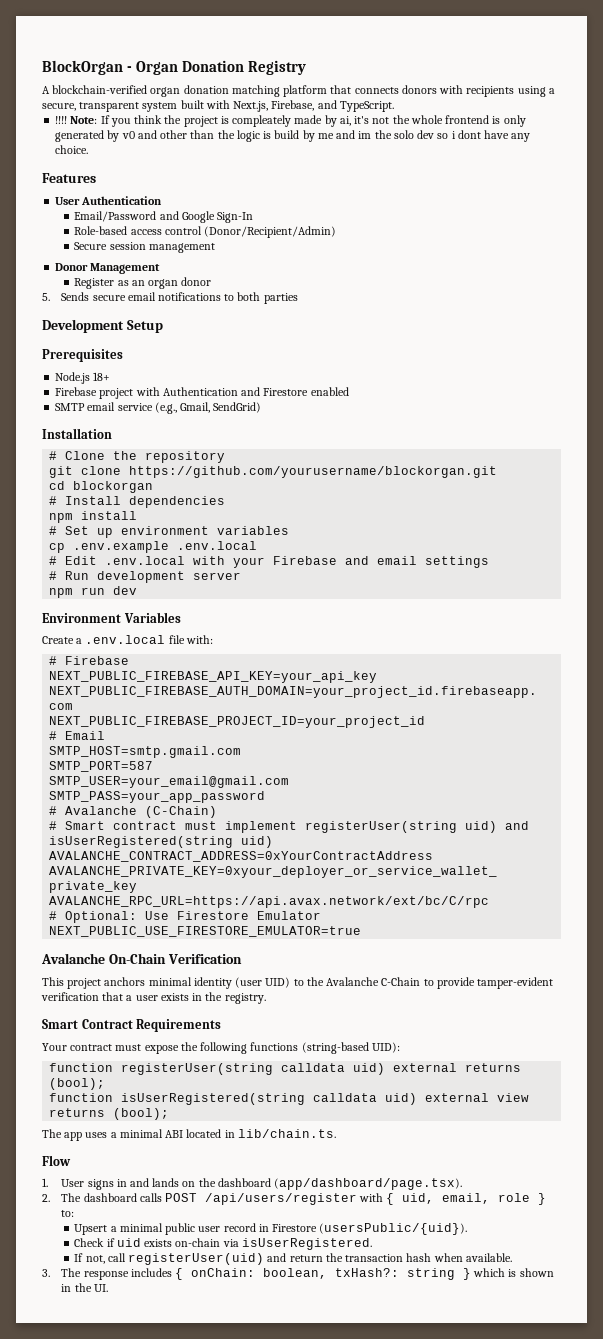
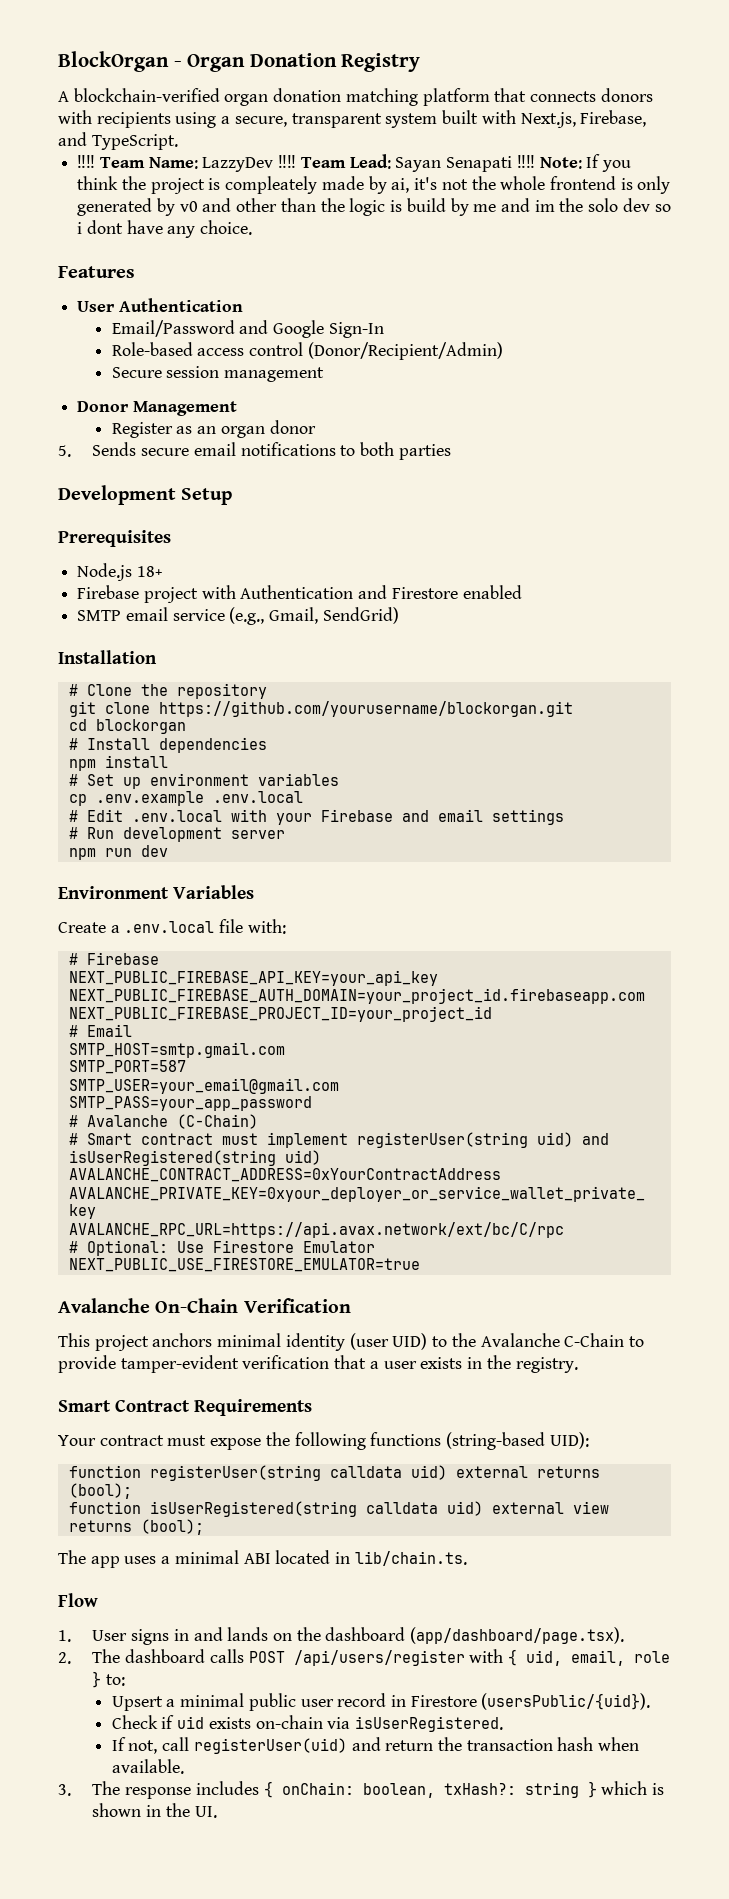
- ‼‼ Note: If you think the project is compleately made by ai, it's not the whole frontend is only generated by v0 and other than the logic is build by me and im the solo dev so i dont have any choice.
+ ‼‼ Team Name: LazzyDev ‼‼ Team Lead: Sayan Senapati ‼‼ Note: If you think the project is compleately made by ai, it's not the whole frontend is only generated by v0 and other than the logic is build by me and im the solo dev so i dont have any choice.

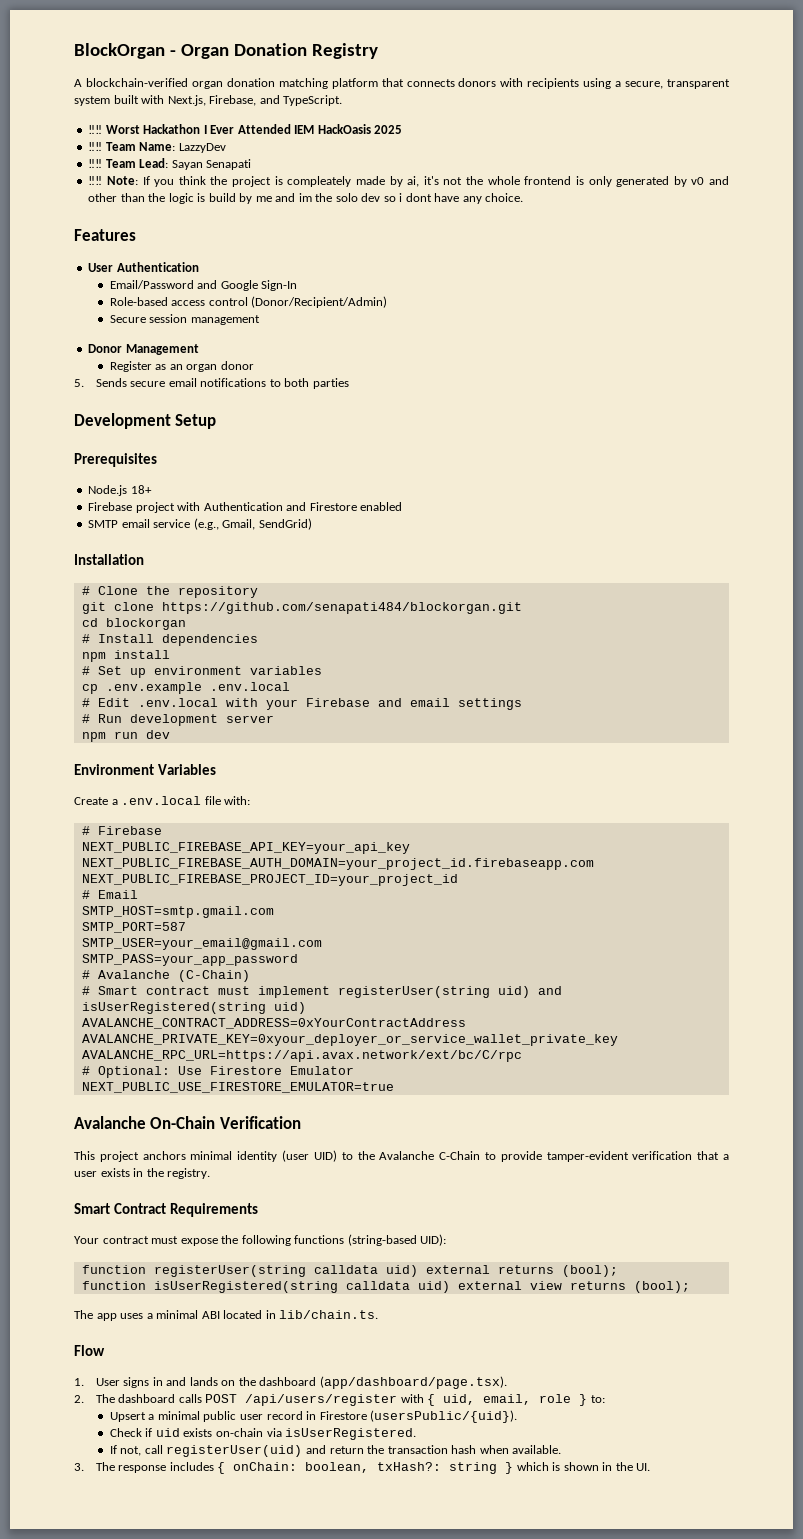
+ ‼‼ Worst Hackathon I Ever Attended IEM HackOasis 2025
- ‼‼ Team Name: LazzyDev ‼‼ Team Lead: Sayan Senapati ‼‼ Note: If you think the project is compleately made by ai, it's not the whole frontend is only generated by v0 and other than the logic is build by me and im the solo dev so i dont have any choice.
+ ‼‼ Team Name: LazzyDev
+ ‼‼ Team Lead: Sayan Senapati
+ ‼‼ Note: If you think the project is compleately made by ai, it's not the whole frontend is only generated by v0 and other than the logic is build by me and im the solo dev so i dont have any choice.
- git clone https://github.com/yourusername/blockorgan.git
+ git clone https://github.com/senapati484/blockorgan.git

